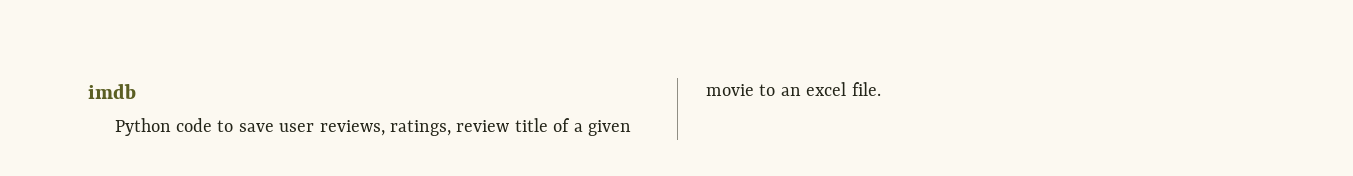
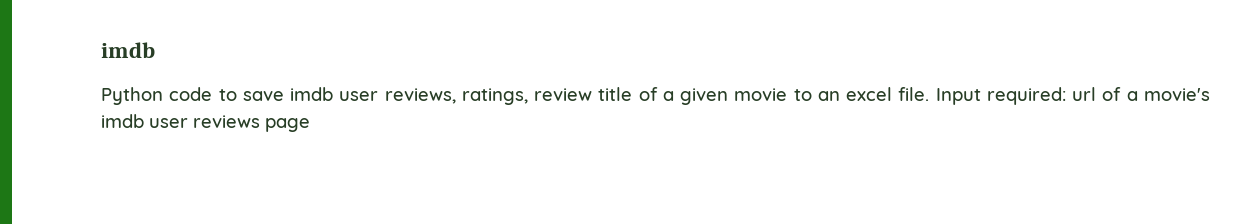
- Python code to save user reviews, ratings, review title of a given movie to an excel file.
+ Python code to save imdb user reviews, ratings, review title of a given movie to an excel file.
+ Input required: url of a movie's imdb user reviews page

